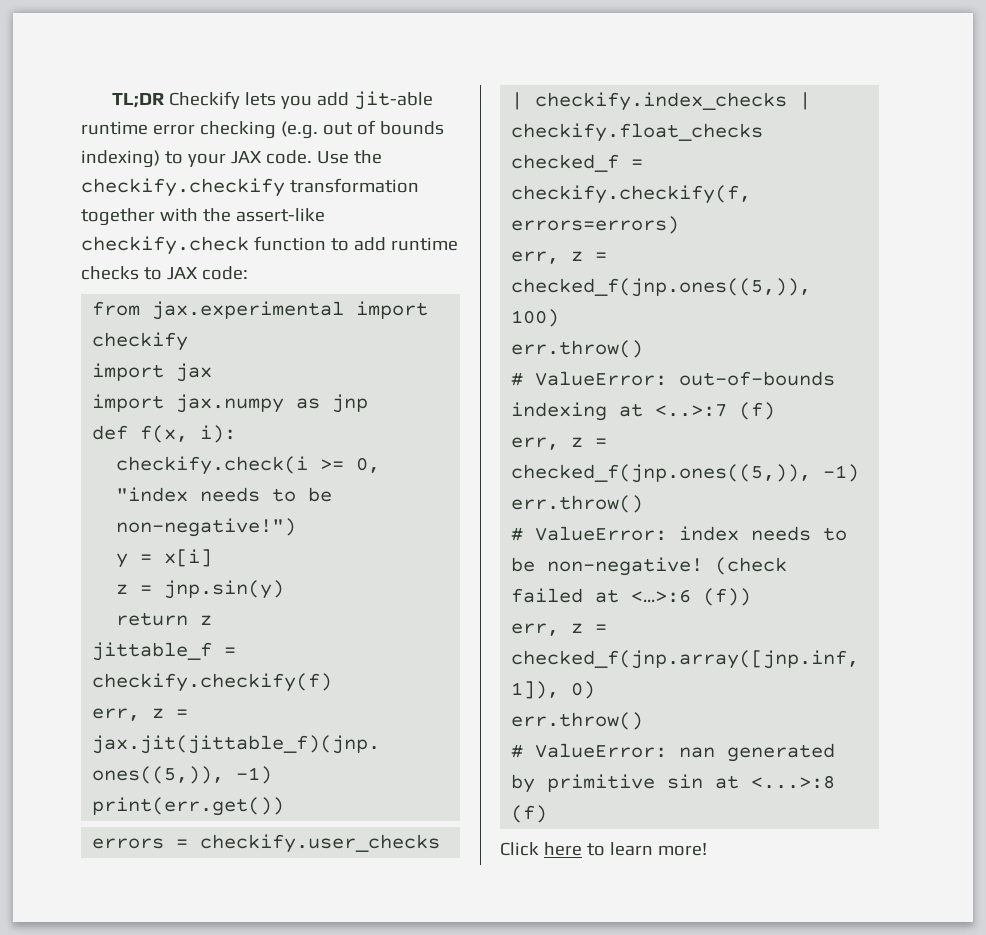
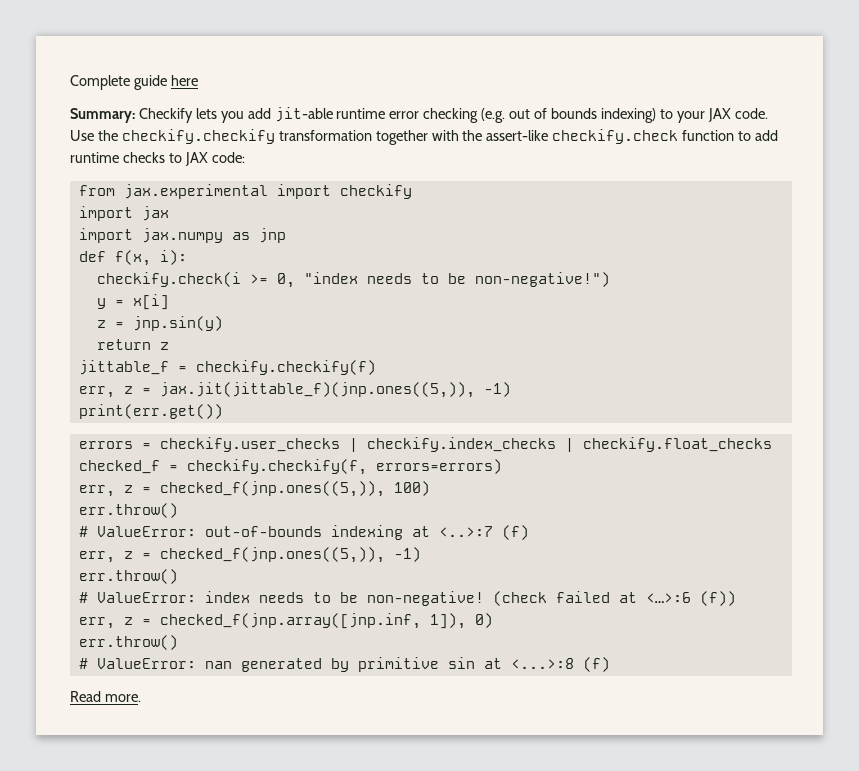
- TL;DR Checkify lets you add jit-able runtime error checking (e.g. out of bounds indexing) to your JAX code.
+ Complete guide here
+ Summary: Checkify lets you add jit-able runtime error checking (e.g. out of bounds indexing) to your JAX code.
- Click here to learn more!
+ Read more.

